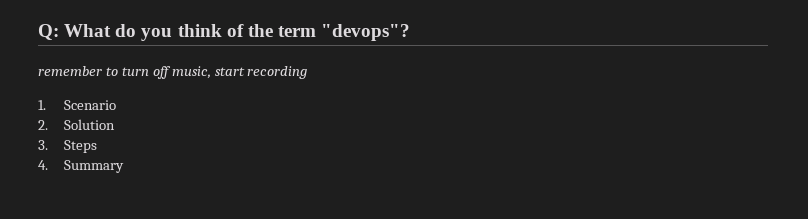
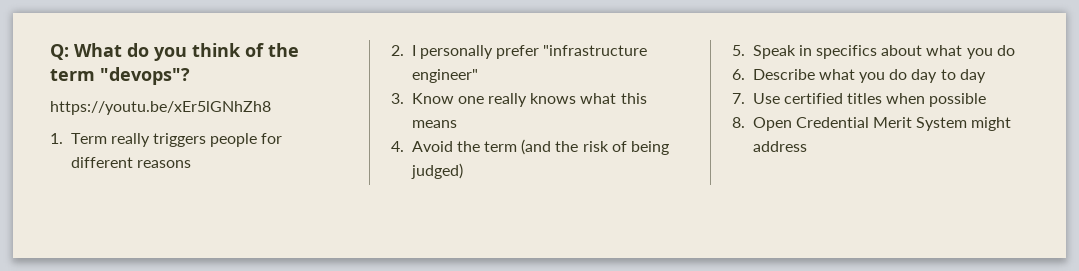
- remember to turn off music, start recording
- 1. Scenario
- 2. Solution
- 3. Steps
- 4. Summary
+ https://youtu.be/xEr5lGNhZh8
+ 1. Term really triggers people for different reasons
+ 2. I personally prefer "infrastructure engineer"
+ 3. Know one really knows what this means
+ 4. Avoid the term (and the risk of being judged)
+ 5. Speak in specifics about what you do
+ 6. Describe what you do day to day
+ 7. Use certified titles when possible
+ 8. Open Credential Merit System might address

